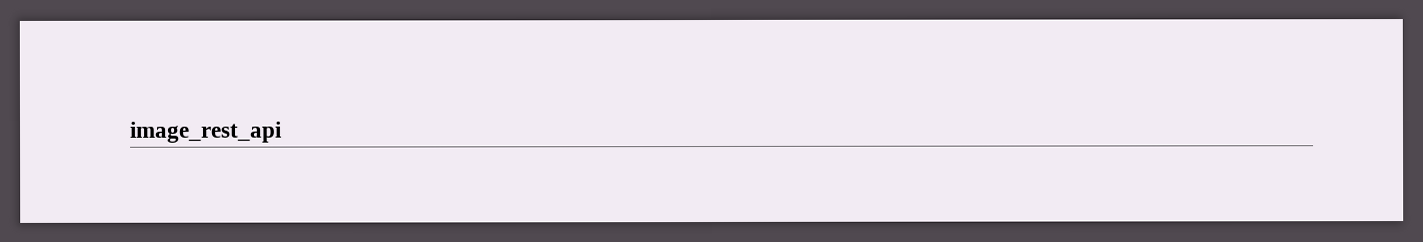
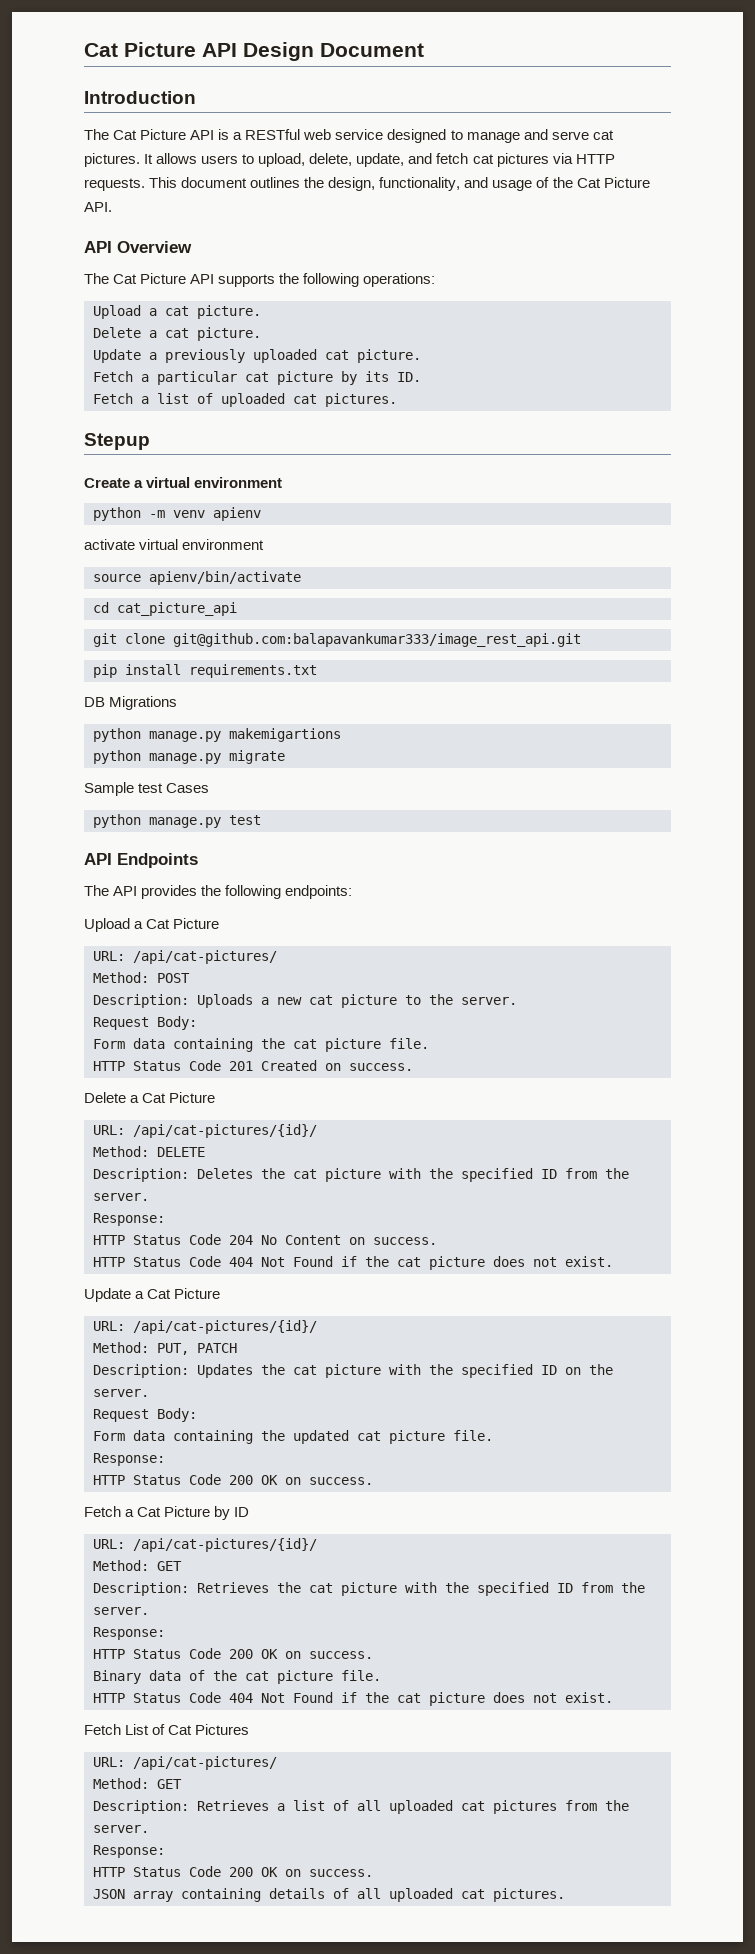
- image_rest_api
+ Cat Picture API Design Document
+ Introduction
+ The Cat Picture API is a RESTful web service designed to manage and serve cat pictures. It allows users to upload, delete, update, and fetch cat pictures via HTTP requests. This document outlines the design, functionality, and usage of the Cat Picture API.
+ API Overview
+ The Cat Picture API supports the following operations:
+ Upload a cat picture.
+ Delete a cat picture.
+ Update a previously uploaded cat picture.
+ Fetch a particular cat picture by its ID.
+ Fetch a list of uploaded cat pictures.
+ Stepup
+ Create a virtual environment
+ python -m venv apienv
+ activate virtual environment
+ source apienv/bin/activate
+ cd cat_picture_api
+ git clone git@github.com:balapavankumar333/image_rest_api.git
+ pip install requirements.txt
+ DB Migrations
+ python manage.py makemigartions
+ python manage.py migrate
+ Sample test Cases
+ python manage.py test
+ API Endpoints
+ The API provides the following endpoints:
+ Upload a Cat Picture
+ URL: /api/cat-pictures/
+ Method: POST
+ Description: Uploads a new cat picture to the server.
+ Request Body:
+ Form data containing the cat picture file.
+ HTTP Status Code 201 Created on success.
+ Delete a Cat Picture
+ URL: /api/cat-pictures/{id}/
+ Method: DELETE
+ Description: Deletes the cat picture with the specified ID from the server.
+ Response:
+ HTTP Status Code 204 No Content on success.
+ HTTP Status Code 404 Not Found if the cat picture does not exist.
+ Update a Cat Picture
+ URL: /api/cat-pictures/{id}/
+ Method: PUT, PATCH
+ Description: Updates the cat picture with the specified ID on the server.
+ Request Body:
+ Form data containing the updated cat picture file.
+ Response:
+ HTTP Status Code 200 OK on success.
+ Fetch a Cat Picture by ID
+ URL: /api/cat-pictures/{id}/
+ Method: GET
+ Description: Retrieves the cat picture with the specified ID from the server.
+ Response:
+ HTTP Status Code 200 OK on success.
+ Binary data of the cat picture file.
+ HTTP Status Code 404 Not Found if the cat picture does not exist.
+ Fetch List of Cat Pictures
+ URL: /api/cat-pictures/
+ Method: GET
+ Description: Retrieves a list of all uploaded cat pictures from the server.
+ Response:
+ HTTP Status Code 200 OK on success.
+ JSON array containing details of all uploaded cat pictures.

